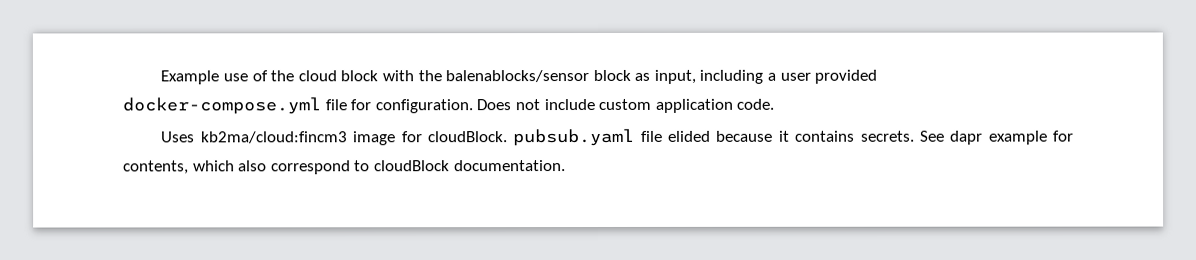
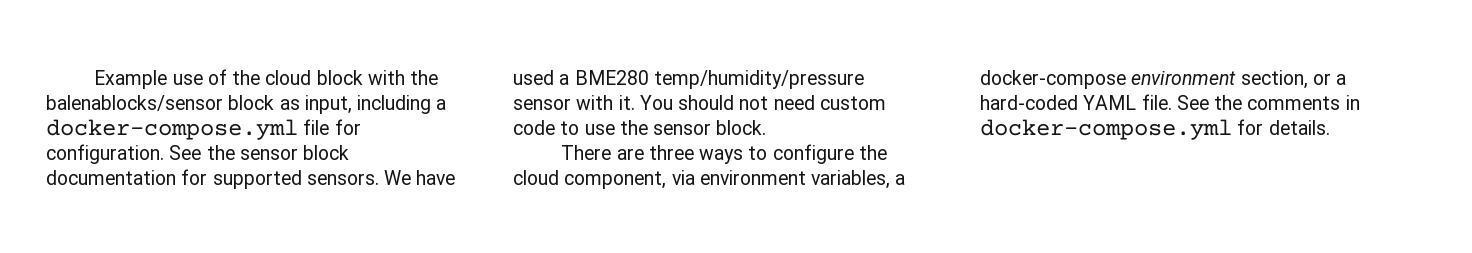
- Example use of the cloud block with the balenablocks/sensor block as input, including a user provided docker-compose.yml file for configuration.
+ Example use of the cloud block with the balenablocks/sensor block as input, including a docker-compose.yml file for configuration.
- Does not include custom application code.
- Uses kb2ma/cloud:fincm3 image for cloudBlock. pubsub.yaml file elided because it contains secrets. See dapr example for contents, which also correspond to cloudBlock documentation.
+ See the sensor block documentation for supported sensors. We have used a BME280 temp/humidity/pressure sensor with it. You should not need custom code to use the sensor block.
+ There are three ways to configure the cloud component, via environment variables, a docker-compose environment section, or a hard-coded YAML file. See the comments in docker-compose.yml for details.

